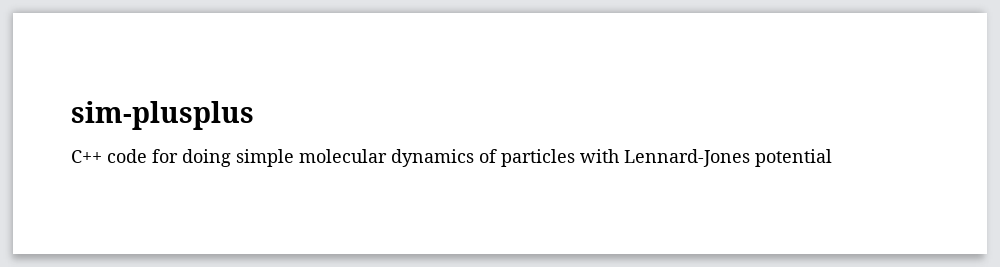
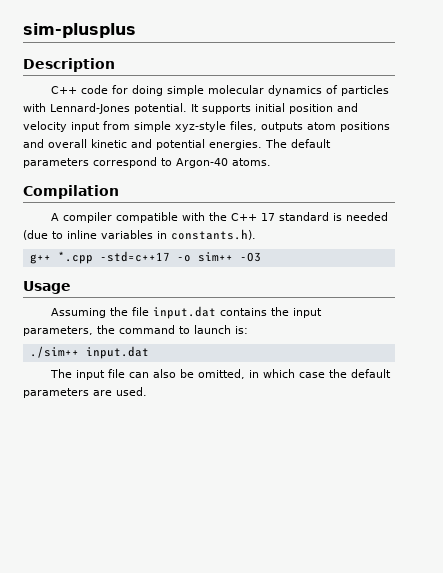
+ Description
- C++ code for doing simple molecular dynamics of particles with Lennard-Jones potential
+ C++ code for doing simple molecular dynamics of particles with Lennard-Jones potential. It supports initial position and velocity input from simple xyz-style files, outputs atom positions and overall kinetic and potential energies. The default parameters correspond to Argon-40 atoms.
+ Compilation
+ A compiler compatible with the C++ 17 standard is needed (due to inline variables in constants.h).
+ g++ *.cpp -std=c++17 -o sim++ -O3
+ Usage
+ Assuming the file input.dat contains the input parameters, the command to launch is:
+ ./sim++ input.dat
+ The input file can also be omitted, in which case the default parameters are used.

